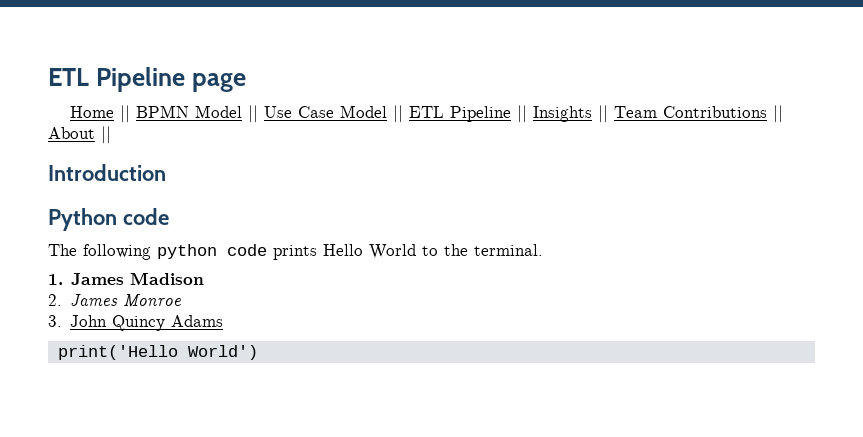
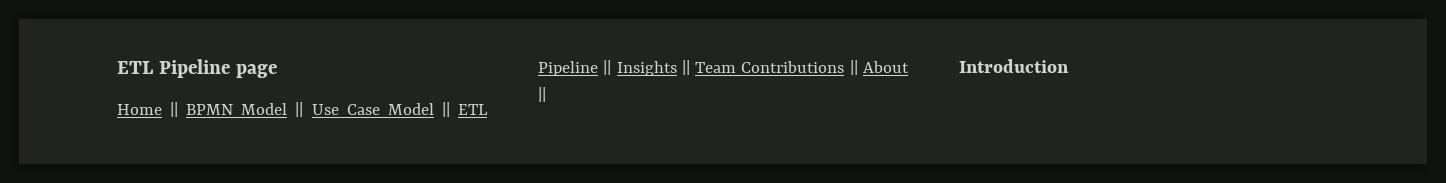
- Python code
- The following python code prints Hello World to the terminal.
- 1. James Madison
- 2. James Monroe
- 3. John Quincy Adams
- print('Hello World')

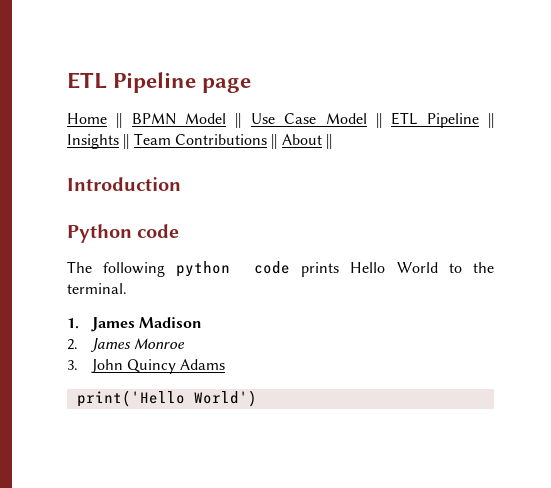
+ Python code
+ The following python code prints Hello World to the terminal.
+ 1. James Madison
+ 2. James Monroe
+ 3. John Quincy Adams
+ print('Hello World')

